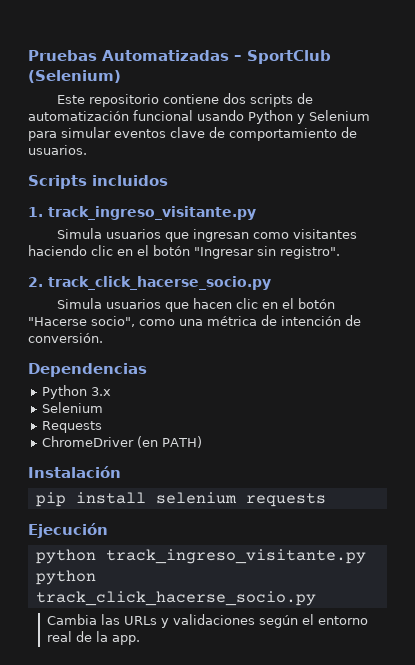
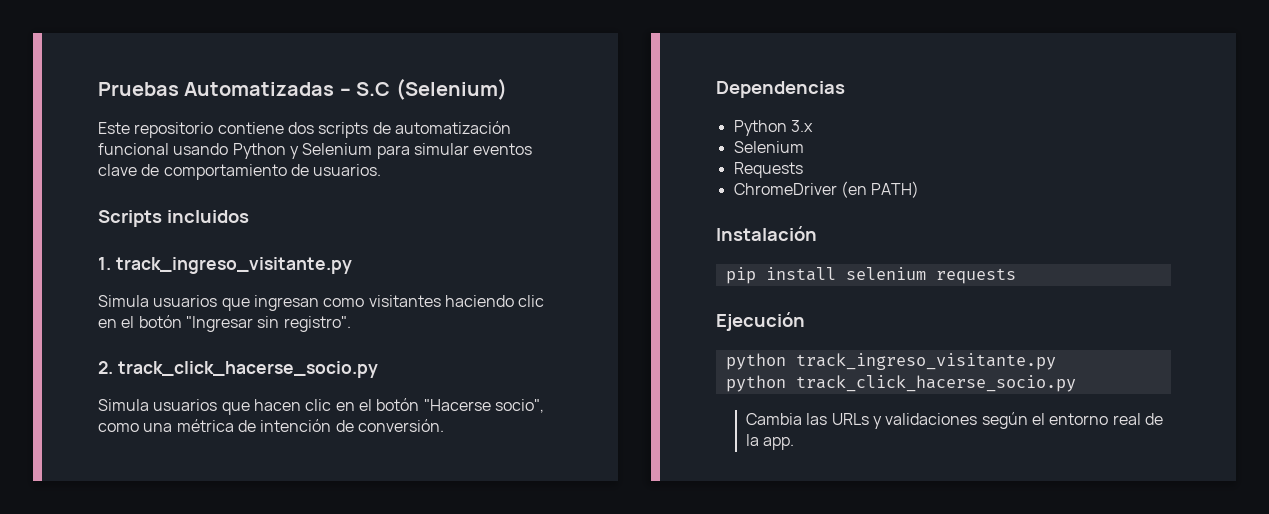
- Pruebas Automatizadas – SportClub (Selenium)
+ Pruebas Automatizadas – S.C (Selenium)

